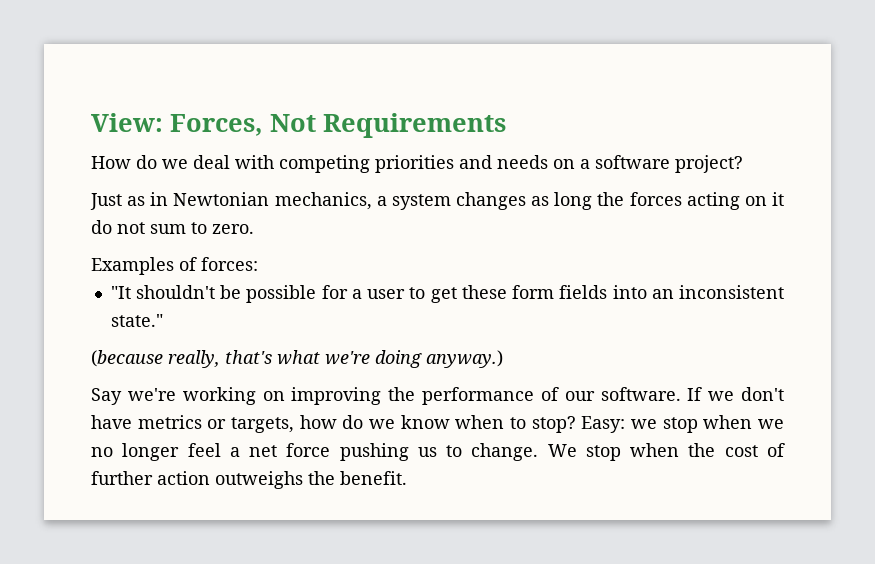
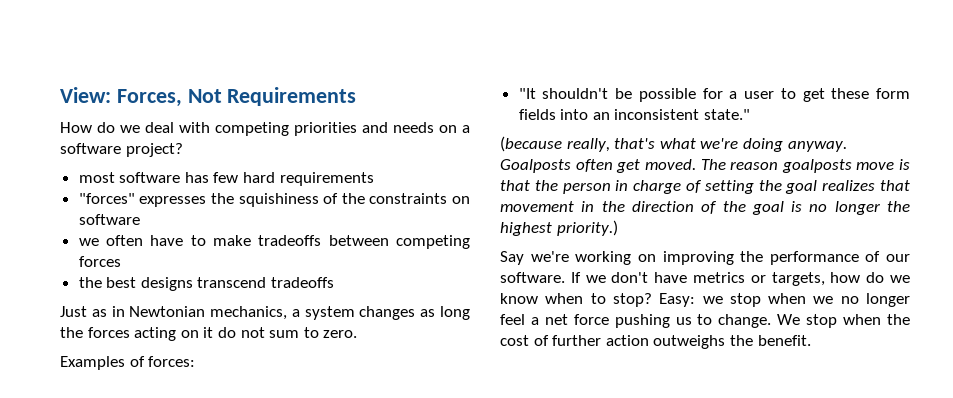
+ most software has few hard requirements
+ "forces" expresses the squishiness of the constraints on software
+ we often have to make tradeoffs between competing forces
+ the best designs transcend tradeoffs
- (because really, that's what we're doing anyway.)
+ (because really, that's what we're doing anyway. Goalposts often get moved. The reason goalposts move is that the person in charge of setting the goal realizes that movement in the direction of the goal is no longer the highest priority.)

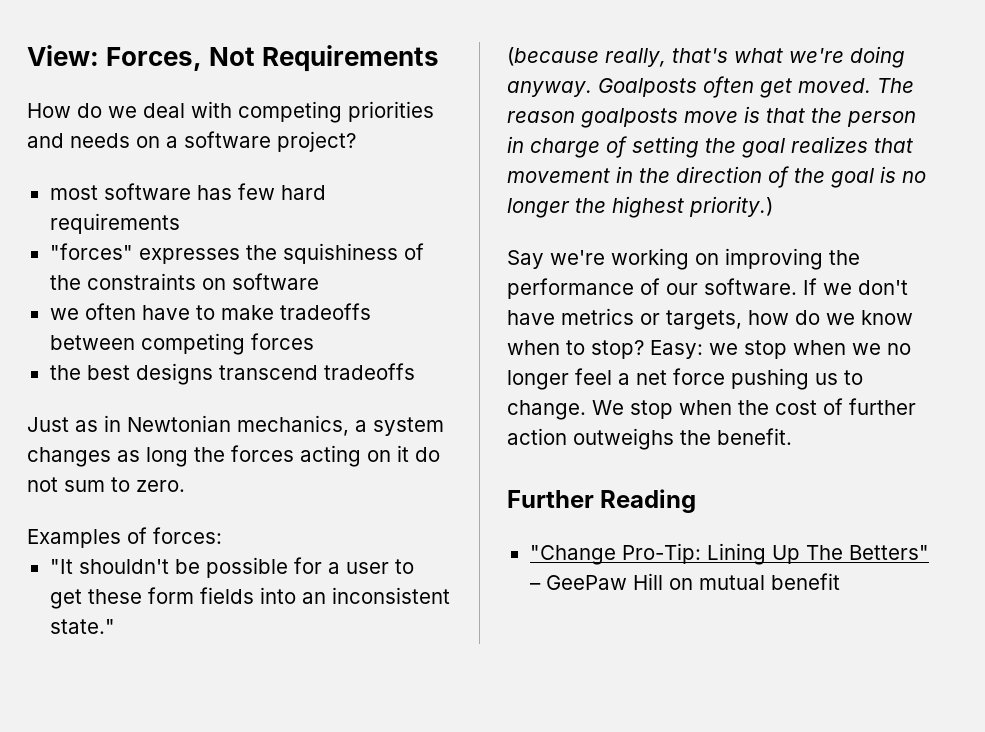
+ Further Reading
+ "Change Pro-Tip: Lining Up The Betters" – GeePaw Hill on mutual benefit

